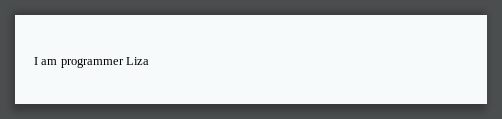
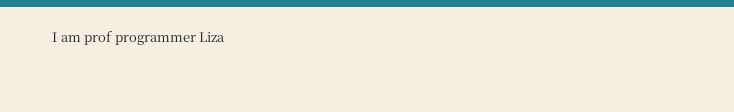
- I am programmer Liza
+ I am prof programmer Liza

